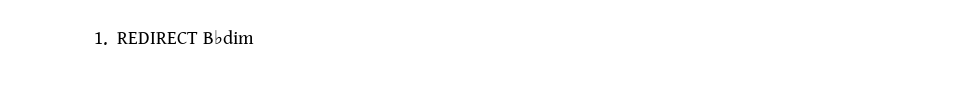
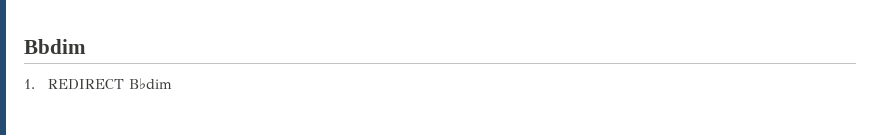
+ Bbdim

